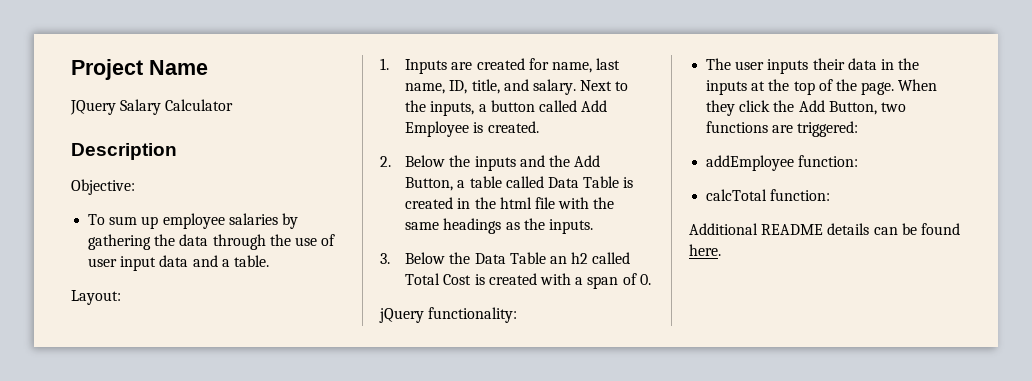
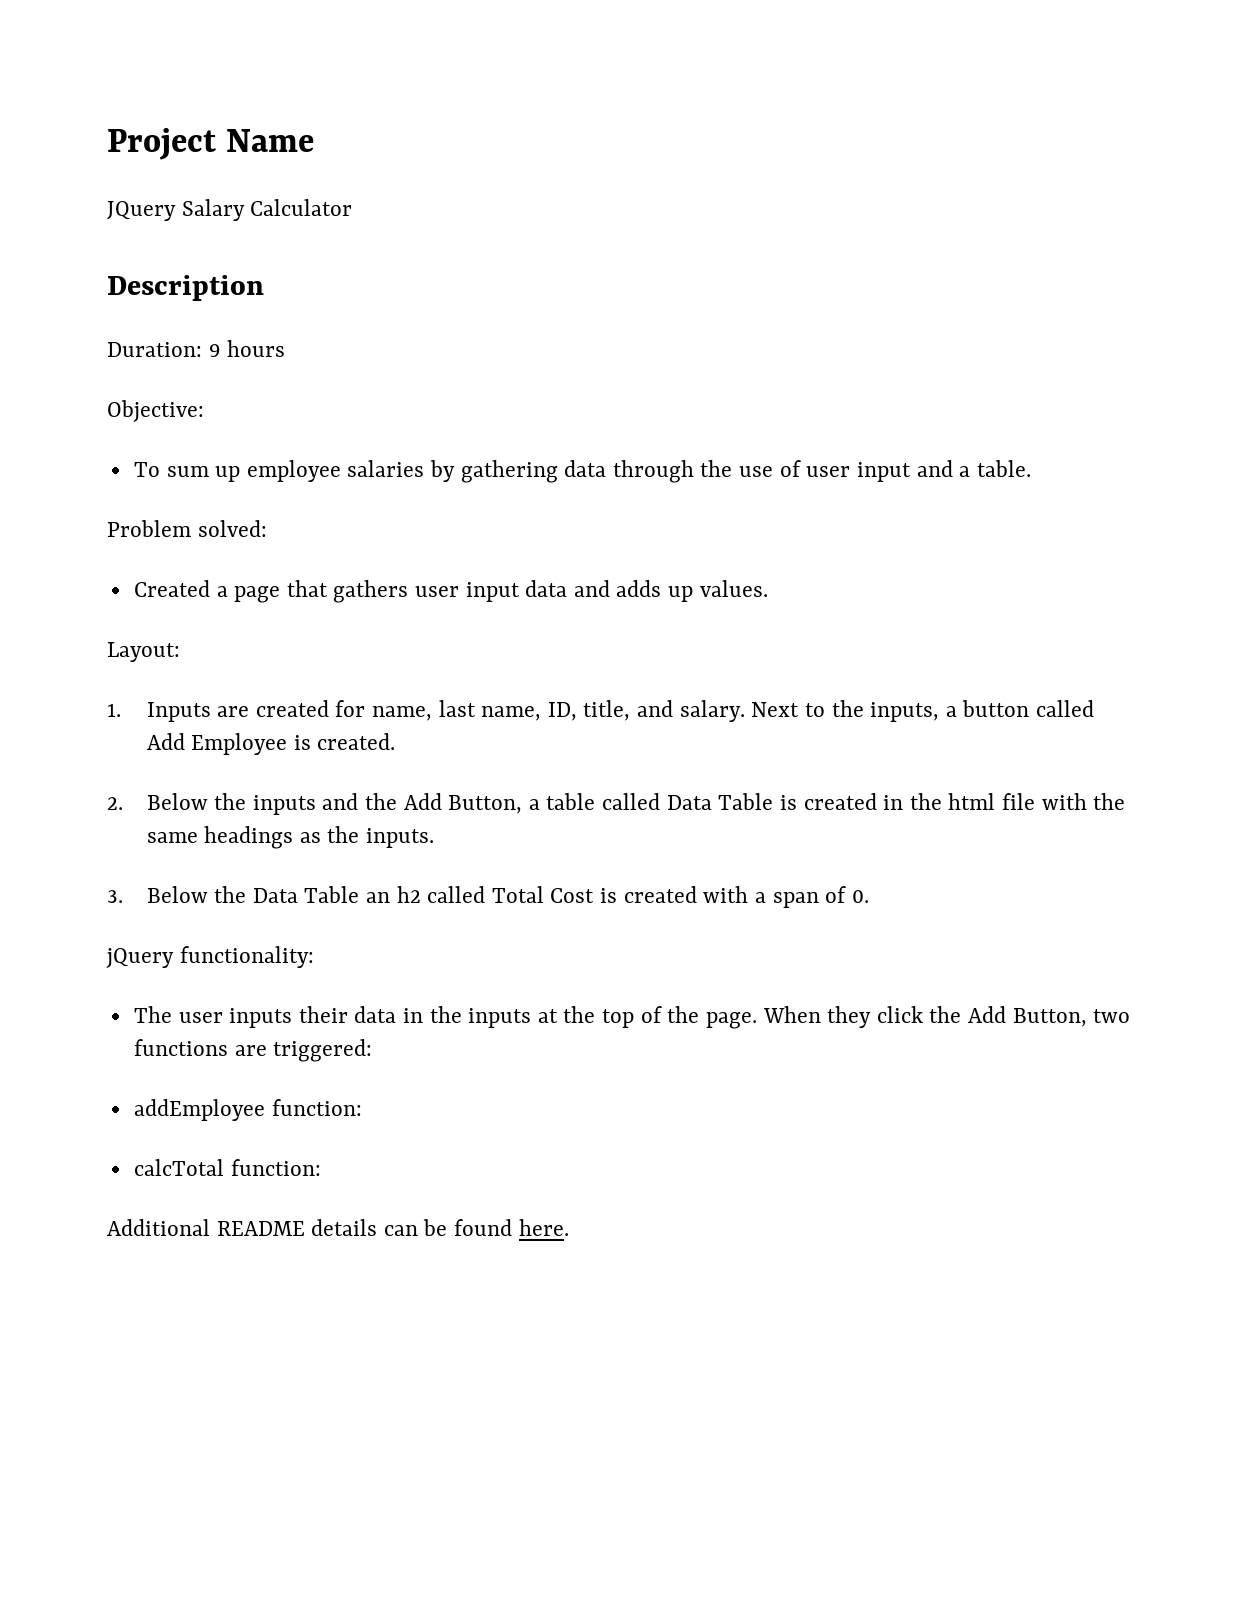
+ Duration: 9 hours
- To sum up employee salaries by gathering the data through the use of user input data and a table.
+ To sum up employee salaries by gathering data through the use of user input and a table.
+ Problem solved:
+ Created a page that gathers user input data and adds up values.

